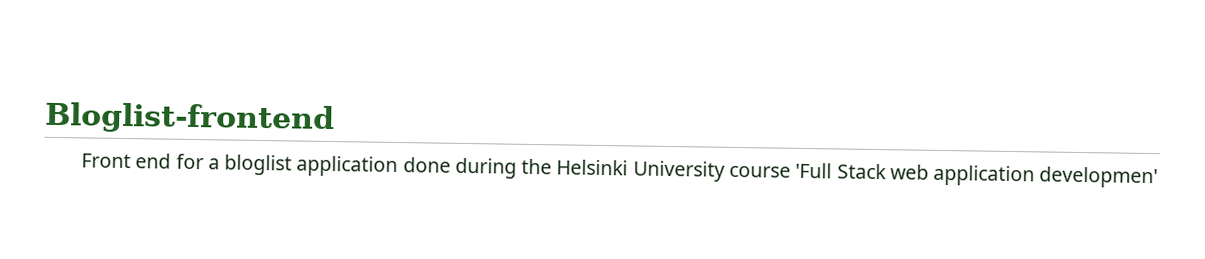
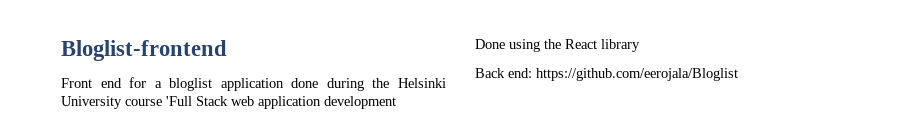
- Front end for a bloglist application done during the Helsinki University course 'Full Stack web application developmen'
+ Front end for a bloglist application done during the Helsinki University course 'Full Stack web application development
+ Done using the React library
+ Back end: https://github.com/eerojala/Bloglist

